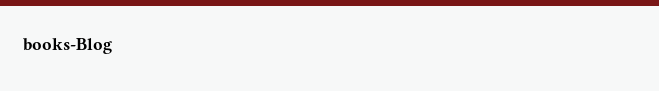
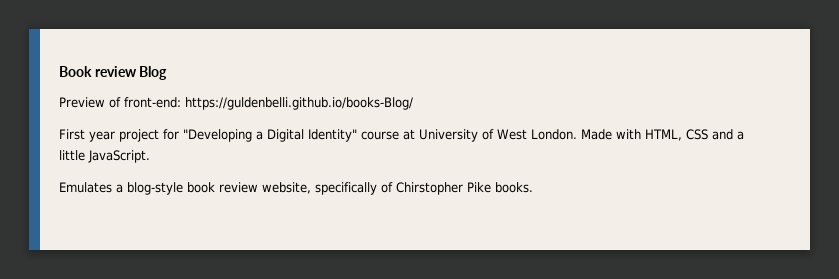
- books-Blog
+ Book review Blog
+ Preview of front-end: https://guldenbelli.github.io/books-Blog/
+ First year project for "Developing a Digital Identity" course at University of West London. Made with HTML, CSS and a little JavaScript.
+ Emulates a blog-style book review website, specifically of Chirstopher Pike books.

